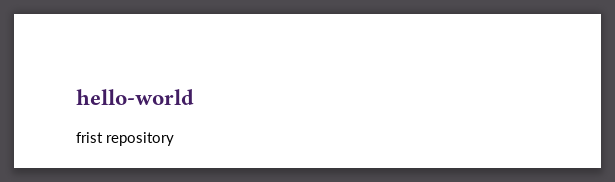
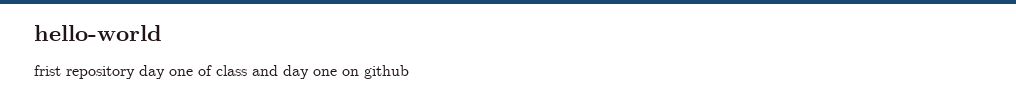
- frist repository
+ frist repository day one of class and day one on github

